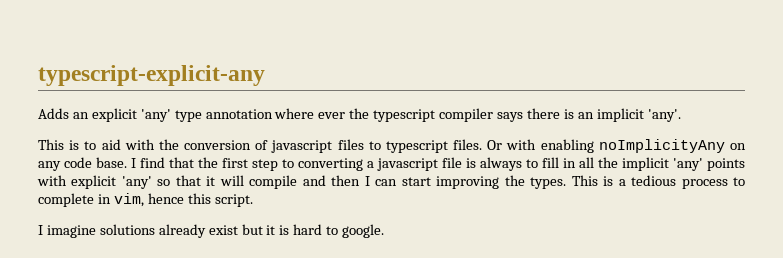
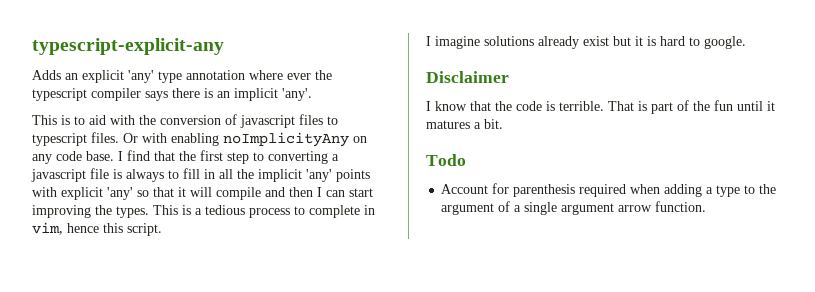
+ Disclaimer
+ I know that the code is terrible. That is part of the fun until it matures a bit.
+ Todo
+ Account for parenthesis required when adding a type to the argument of a single argument arrow function.

